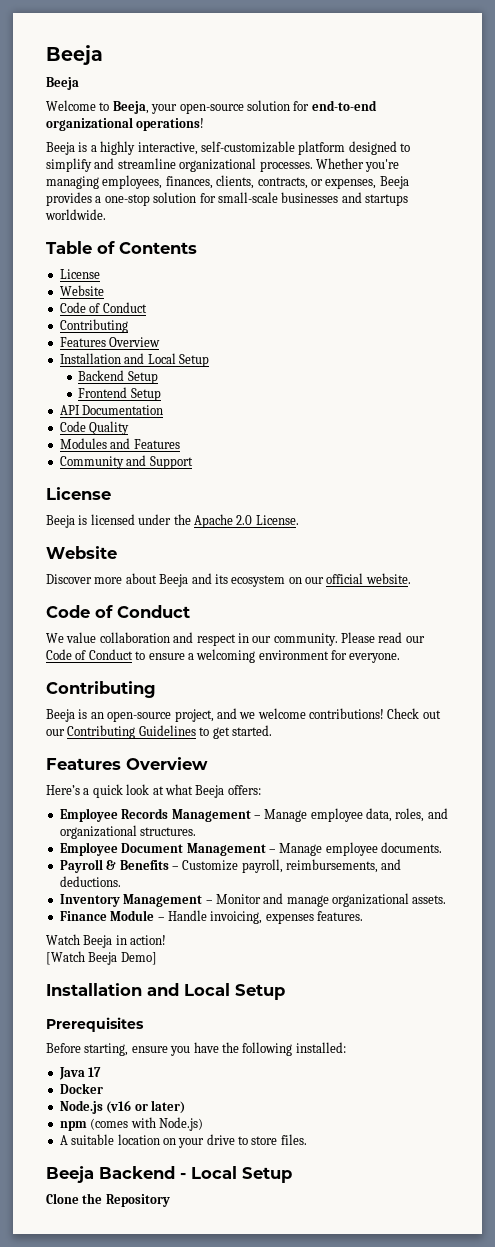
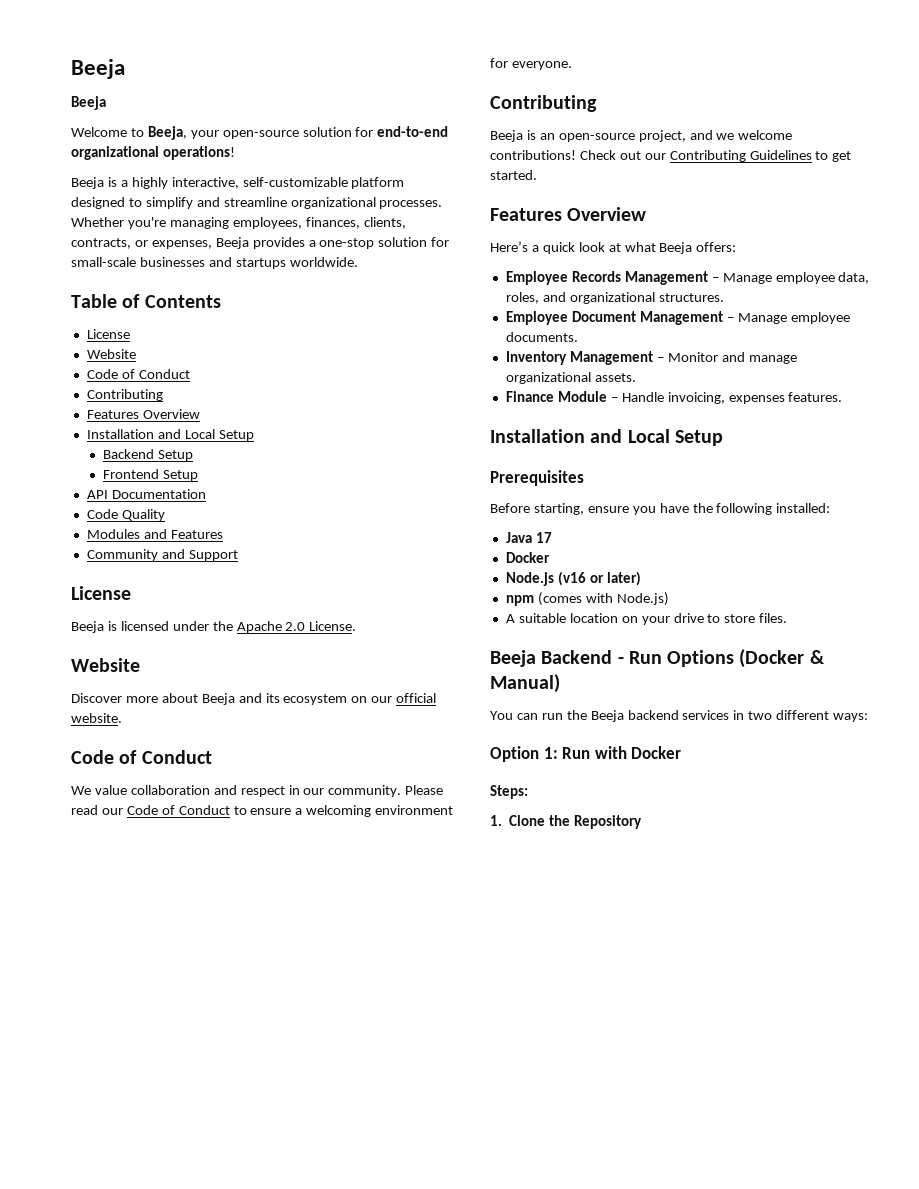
- Payroll & Benefits – Customize payroll, reimbursements, and deductions.
- Watch Beeja in action!
- [Watch Beeja Demo]
- Beeja Backend - Local Setup
- Clone the Repository
+ Beeja Backend - Run Options (Docker & Manual)
+ You can run the Beeja backend services in two different ways:
+ Option 1: Run with Docker
+ Steps:
+ 1. Clone the Repository

